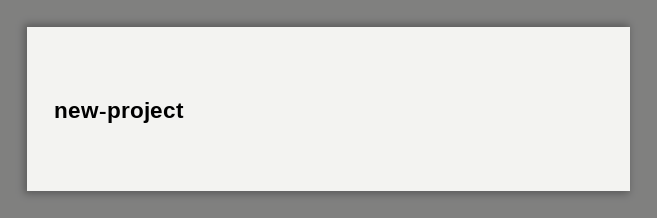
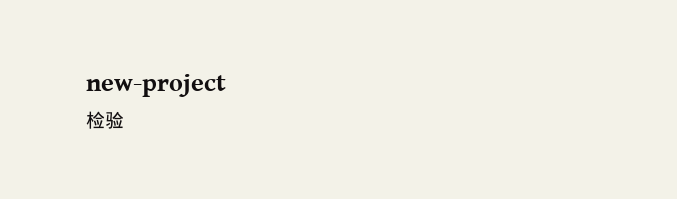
+ 检验

